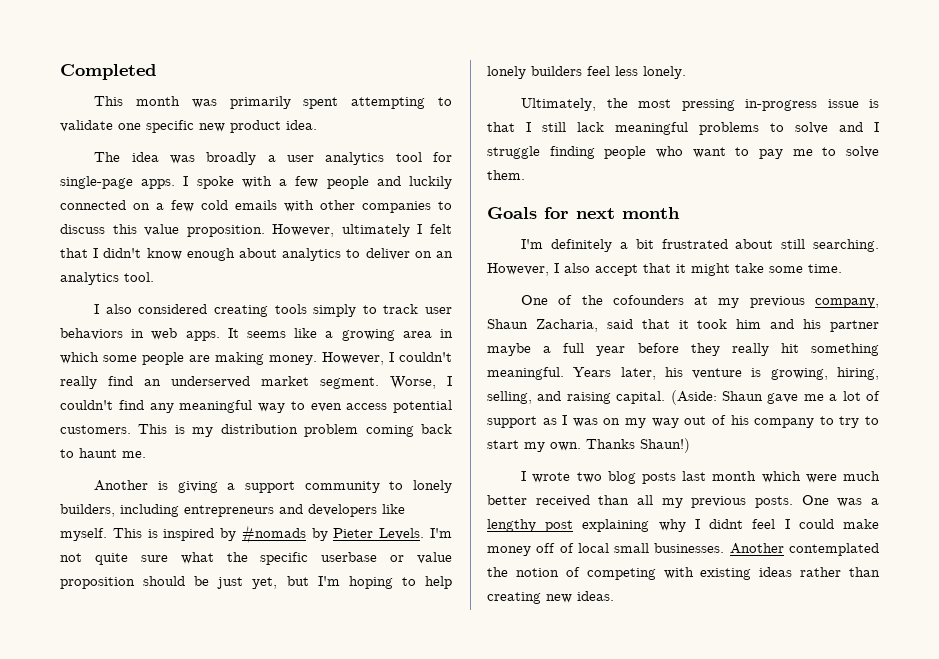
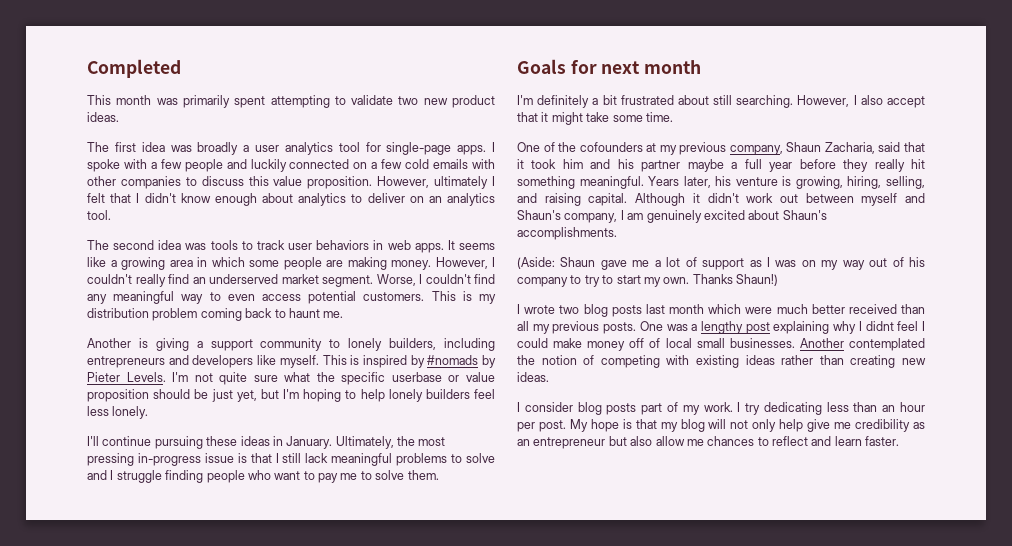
- This month was primarily spent attempting to validate one specific new product idea.
- The idea was broadly a user analytics tool for single-page apps.
+ This month was primarily spent attempting to validate two new product ideas.
+ The first idea was broadly a user analytics tool for single-page apps.
- I also considered creating tools simply to track user behaviors in web apps.
+ The second idea was tools to track user behaviors in web apps.
+ I'll continue pursuing these ideas in January.
- Years later, his venture is growing, hiring, selling, and raising capital. (Aside: Shaun gave me a lot of support as I was on my way out of his company to try to start my own.
+ Years later, his venture is growing, hiring, selling, and raising capital. Although it didn't work out between myself and Shaun's company, I am genuinely excited about Shaun's accomplishments.
+ (Aside: Shaun gave me a lot of support as I was on my way out of his company to try to start my own.
+ I consider blog posts part of my work. I try dedicating less than an hour per post. My hope is that my blog will not only help give me credibility as an entrepreneur but also allow me chances to reflect and learn faster.

